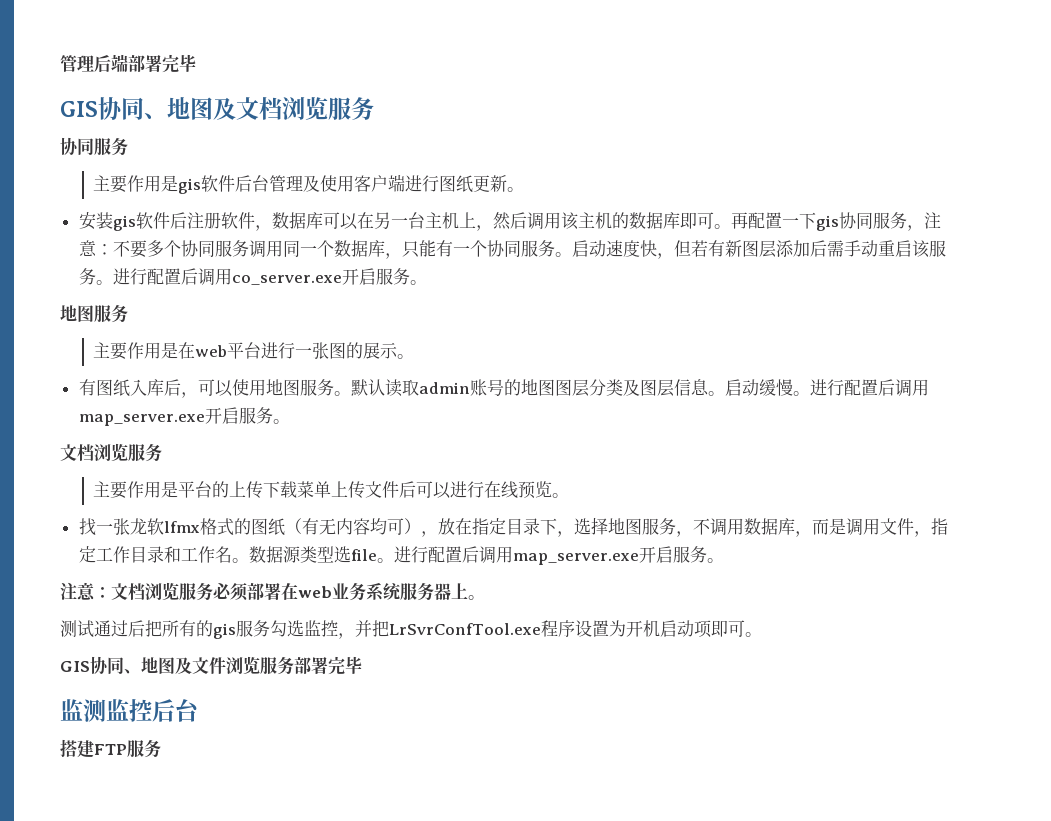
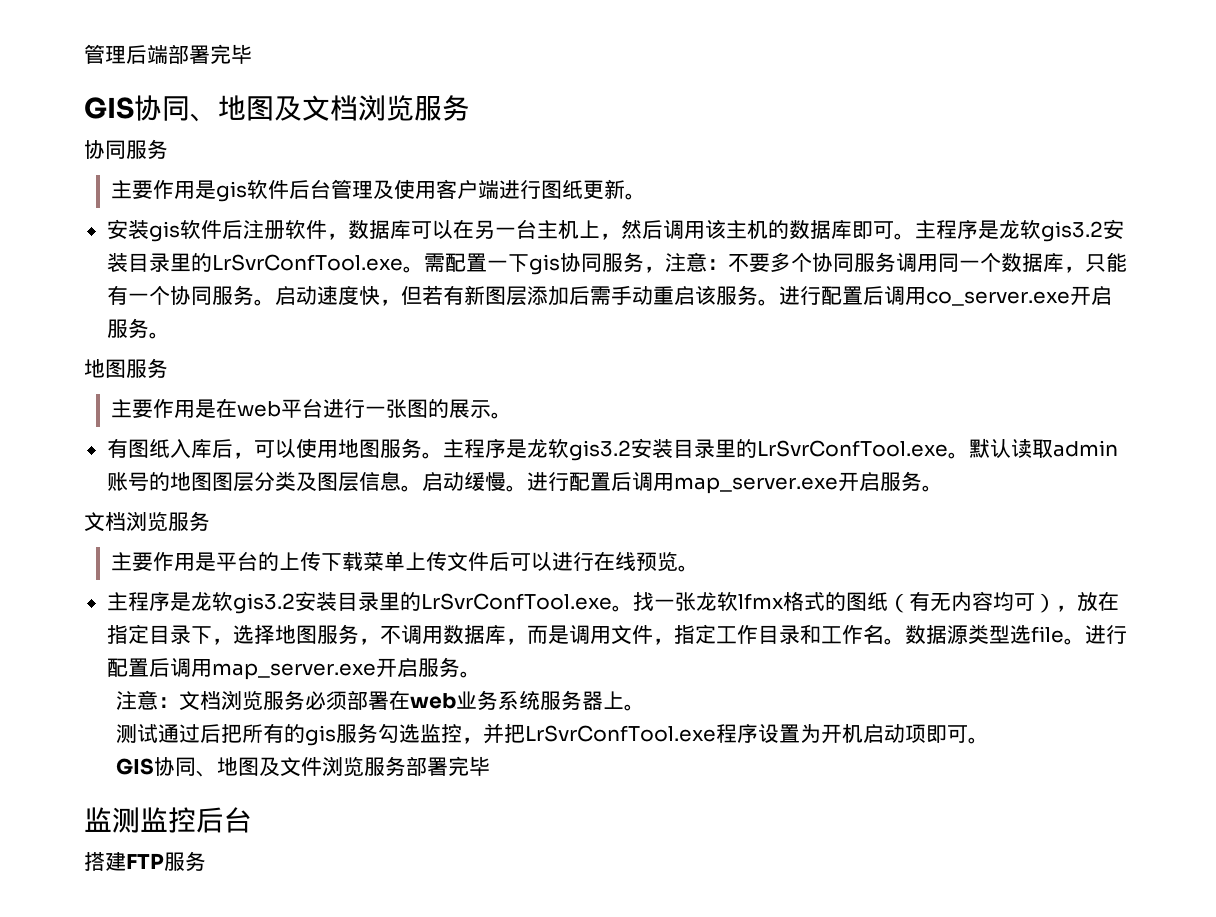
- 再配置一下gis协同服务，注意：不要多个协同服务调用同一个数据库，只能有一个协同服务。
+ 主程序是龙软gis3.2安装目录里的LrSvrConfTool.exe。需配置一下gis协同服务，注意：不要多个协同服务调用同一个数据库，只能有一个协同服务。
- 有图纸入库后，可以使用地图服务。
+ 有图纸入库后，可以使用地图服务。主程序是龙软gis3.2安装目录里的LrSvrConfTool.exe。
  主要作用是平台的上传下载菜单上传文件后可以进行在线预览。
- 找一张龙软lfmx格式的图纸（有无内容均可），放在指定目录下，选择地图服务，不调用数据库，而是调用文件，指定工作目录和工作名。
+ 主程序是龙软gis3.2安装目录里的LrSvrConfTool.exe。找一张龙软lfmx格式的图纸（有无内容均可），放在指定目录下，选择地图服务，不调用数据库，而是调用文件，指定工作目录和工作名。

